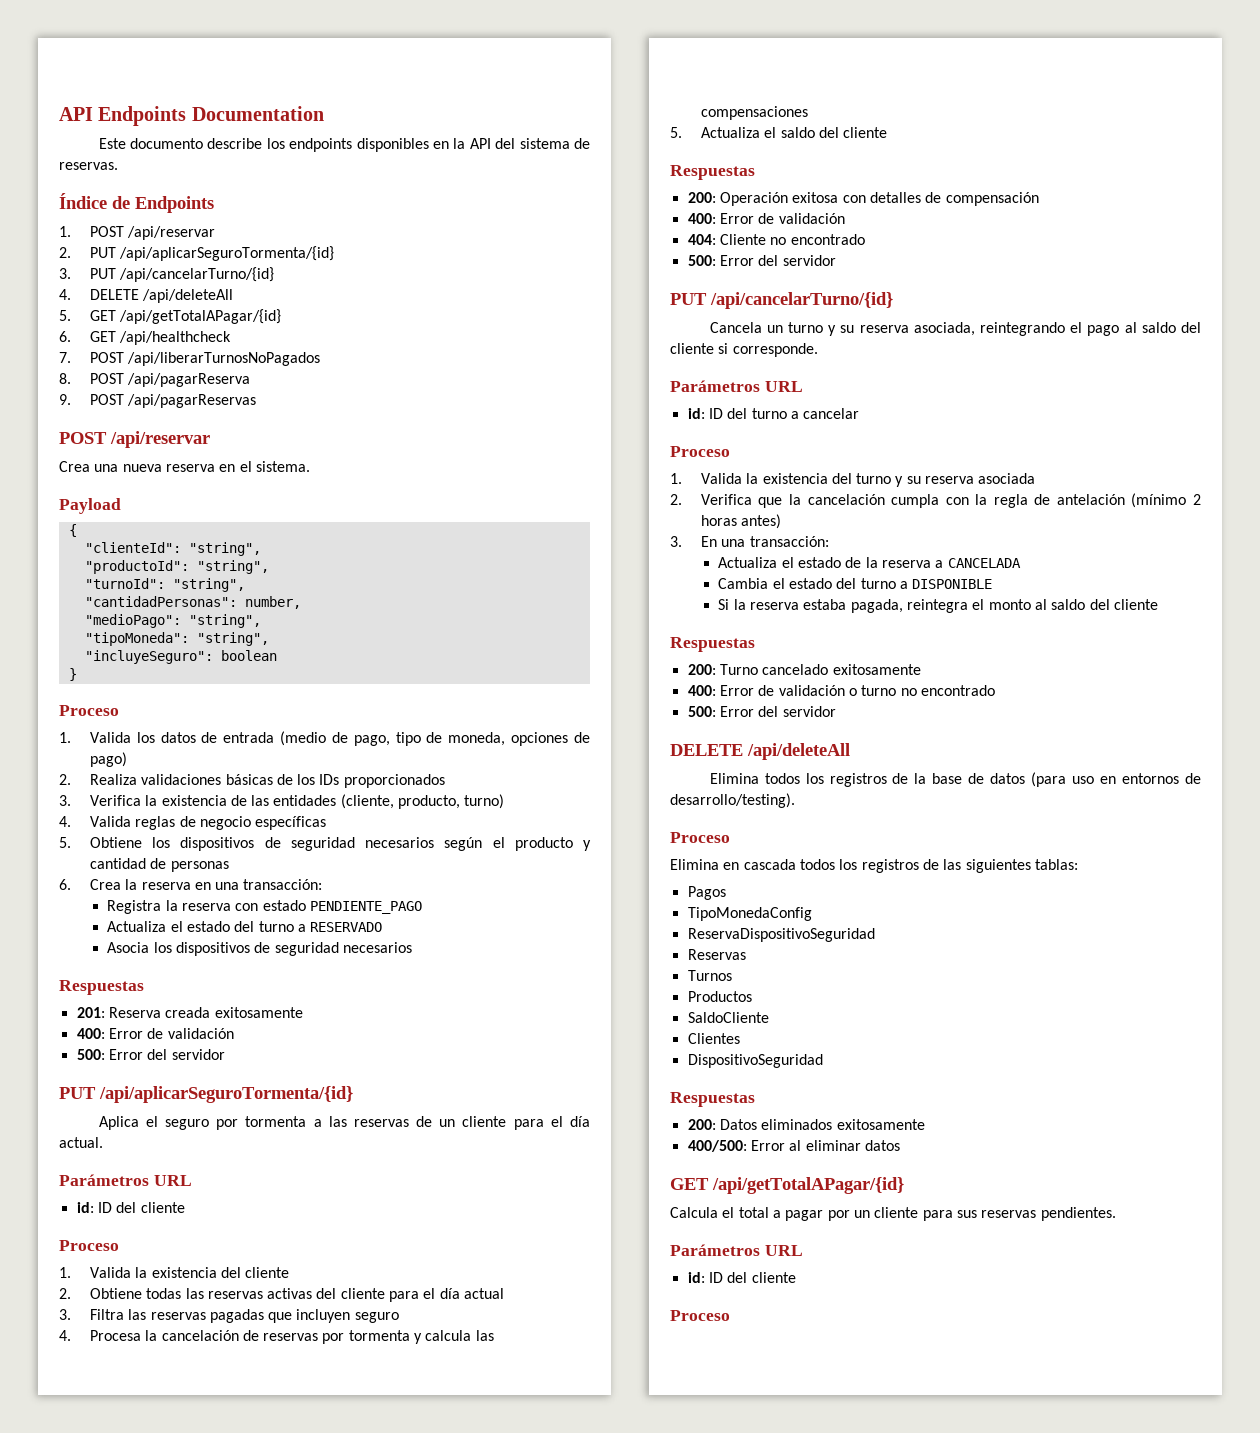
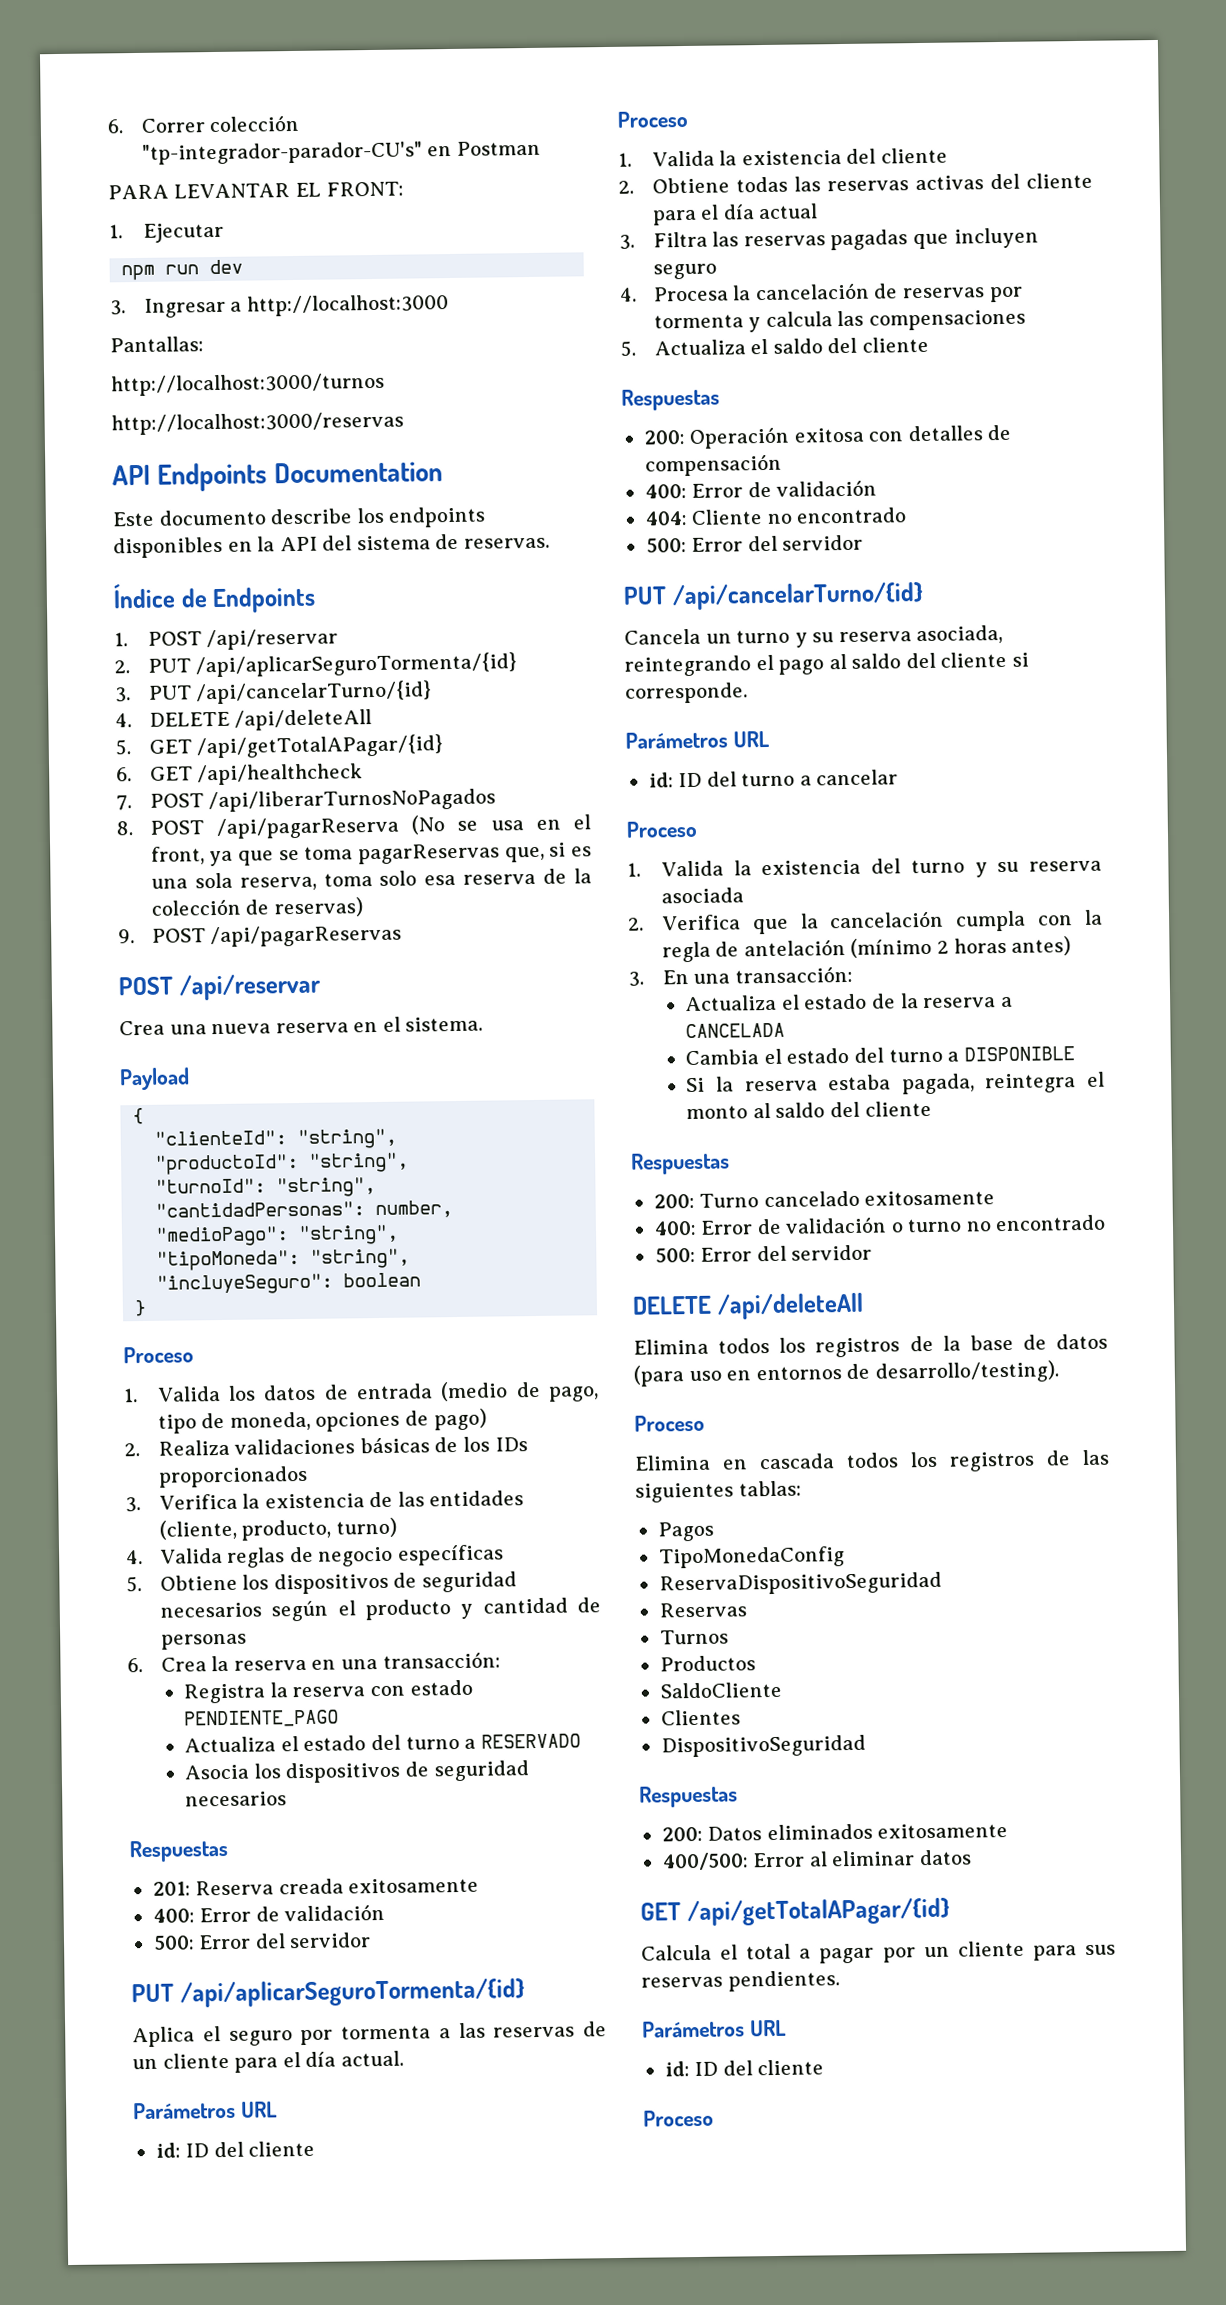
+ 6. Correr colección "tp-integrador-parador-CU's" en Postman
+ PARA LEVANTAR EL FRONT:
+ 1. Ejecutar
+ npm run dev
+ 3. Ingresar a http://localhost:3000
+ Pantallas:
+ http://localhost:3000/turnos
+ http://localhost:3000/reservas
- 8. POST /api/pagarReserva
+ 8. POST /api/pagarReserva (No se usa en el front, ya que se toma pagarReservas que, si es una sola reserva, toma solo esa reserva de la colección de reservas)

